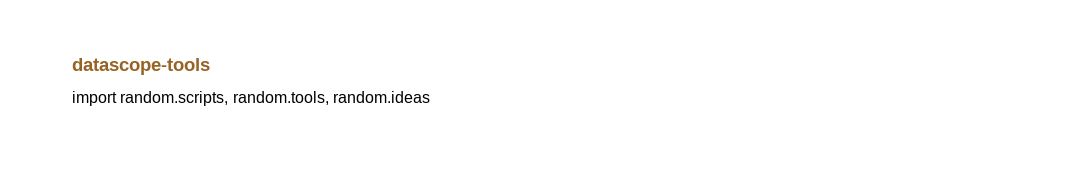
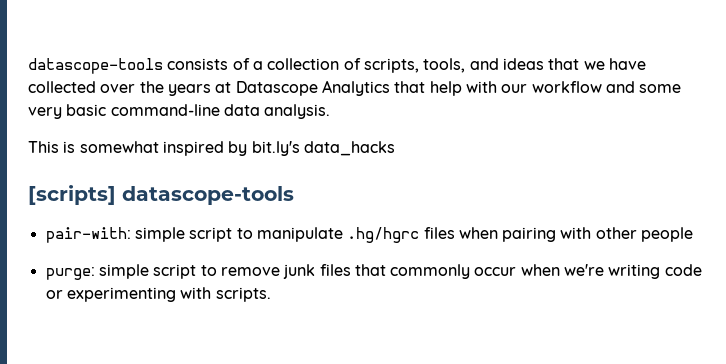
- datascope-tools
- import random.scripts, random.tools, random.ideas
+ datascope-tools consists of a collection of scripts, tools, and ideas that we have collected over the years at Datascope Analytics that help with our workflow and some very basic command-line data analysis.
+ This is somewhat inspired by bit.ly's data_hacks
+ [scripts] datascope-tools
+ pair-with: simple script to manipulate .hg/hgrc files when pairing with other people
+ purge: simple script to remove junk files that commonly occur when we're writing code or experimenting with scripts.

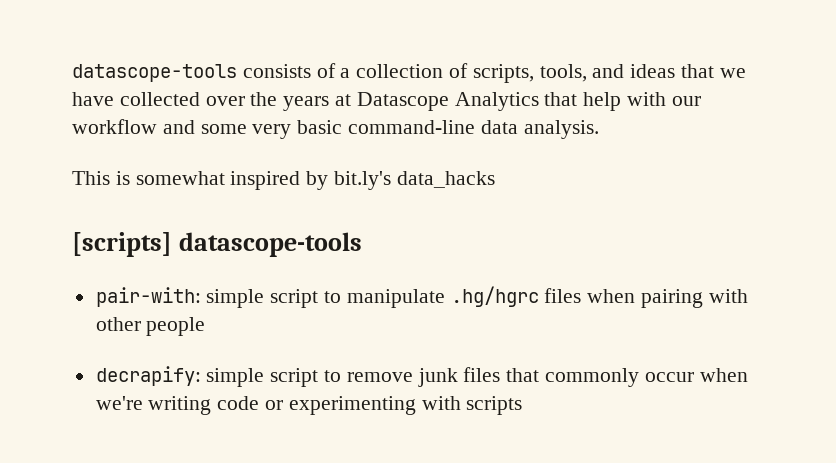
- purge: simple script to remove junk files that commonly occur when we're writing code or experimenting with scripts.
+ decrapify: simple script to remove junk files that commonly occur when we're writing code or experimenting with scripts

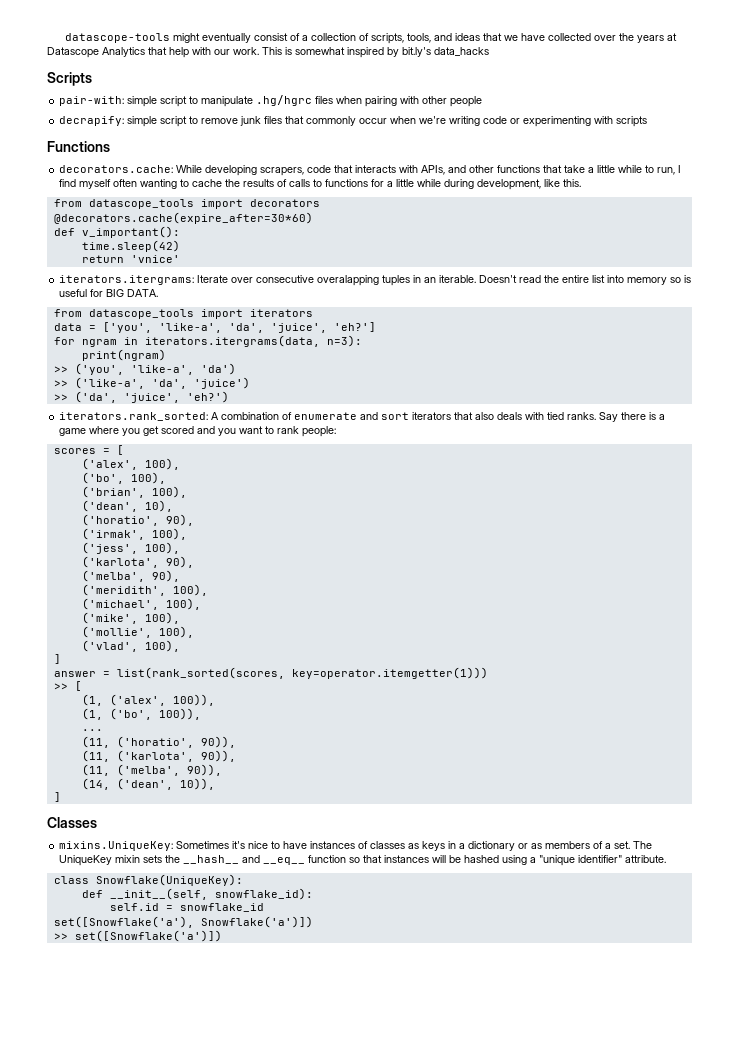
- datascope-tools consists of a collection of scripts, tools, and ideas that we have collected over the years at Datascope Analytics that help with our workflow and some very basic command-line data analysis.
- This is somewhat inspired by bit.ly's data_hacks
+ datascope-tools might eventually consist of a collection of scripts, tools, and ideas that we have collected over the years at Datascope Analytics that help with our work. This is somewhat inspired by bit.ly's data_hacks
- [scripts] datascope-tools
+ Scripts
+ Functions
+ decorators.cache: While developing scrapers, code that interacts with APIs, and other functions that take a little while to run, I find myself often wanting to cache the results of calls to functions for a little while during development, like this.
+ from datascope_tools import decorators
+ @decorators.cache(expire_after=30*60)
+ def v_important():
+ time.sleep(42)
+ return 'vnice'
+ iterators.itergrams: Iterate over consecutive overalapping tuples in an iterable. Doesn't read the entire list into memory so is useful for BIG DATA.
+ from datascope_tools import iterators
+ data = ['you', 'like-a', 'da', 'juice', 'eh?']
+ for ngram in iterators.itergrams(data, n=3):
+ print(ngram)
+ >> ('you', 'like-a', 'da')
+ >> ('like-a', 'da', 'juice')
+ >> ('da', 'juice', 'eh?')
+ iterators.rank_sorted: A combination of enumerate and sort iterators that also deals with tied ranks. Say there is a game where you get scored and you want to rank people:
+ scores = [
+ ('alex', 100),
+ ('bo', 100),
+ ('brian', 100),
+ ('dean', 10),
+ ('horatio', 90),
+ ('irmak', 100),
+ ('jess', 100),
+ ('karlota', 90),
+ ('melba', 90),
+ ('meridith', 100),
+ ('michael', 100),
+ ('mike', 100),
+ ('mollie', 100),
+ ('vlad', 100),
+ ]
+ answer = list(rank_sorted(scores, key=operator.itemgetter(1)))
+ >> [
+ (1, ('alex', 100)),
+ (1, ('bo', 100)),
+ ...
+ (11, ('horatio', 90)),
+ (11, ('karlota', 90)),
+ (11, ('melba', 90)),
+ (14, ('dean', 10)),
+ ]
+ Classes
+ mixins.UniqueKey: Sometimes it's nice to have instances of classes as keys in a dictionary or as members of a set. The UniqueKey mixin sets the __hash__ and __eq__ function so that instances will be hashed using a "unique identifier" attribute.
+ class Snowflake(UniqueKey):
+ def __init__(self, snowflake_id):
+ self.id = snowflake_id
+ set([Snowflake('a'), Snowflake('a')])
+ >> set([Snowflake('a')])

